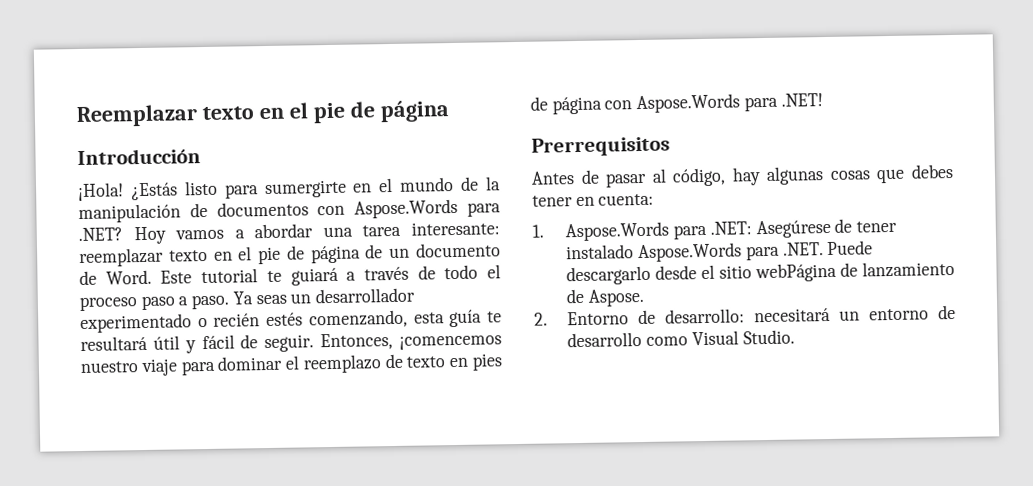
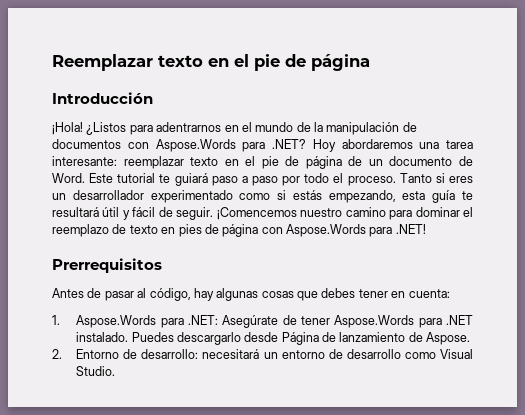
- ¿Estás listo para sumergirte en el mundo de la manipulación de documentos con Aspose.Words para .NET?
+ ¿Listos para adentrarnos en el mundo de la manipulación de documentos con Aspose.Words para .NET?
- Hoy vamos a abordar una tarea interesante: reemplazar texto en el pie de página de un documento de Word.
+ Hoy abordaremos una tarea interesante: reemplazar texto en el pie de página de un documento de Word.
- Este tutorial te guiará a través de todo el proceso paso a paso. Ya seas un desarrollador experimentado o recién estés comenzando, esta guía te resultará útil y fácil de seguir.
+ Este tutorial te guiará paso a paso por todo el proceso. Tanto si eres un desarrollador experimentado como si estás empezando, esta guía te resultará útil y fácil de seguir.
- Entonces, ¡comencemos nuestro viaje para dominar el reemplazo de texto en pies de página con Aspose.Words para .NET!
+ ¡Comencemos nuestro camino para dominar el reemplazo de texto en pies de página con Aspose.Words para .NET!
- 1. Aspose.Words para .NET: Asegúrese de tener instalado Aspose.Words para .NET. Puede descargarlo desde el sitio webPágina de lanzamiento de Aspose.
+ 1. Aspose.Words para .NET: Asegúrate de tener Aspose.Words para .NET instalado. Puedes descargarlo desde Página de lanzamiento de Aspose.

